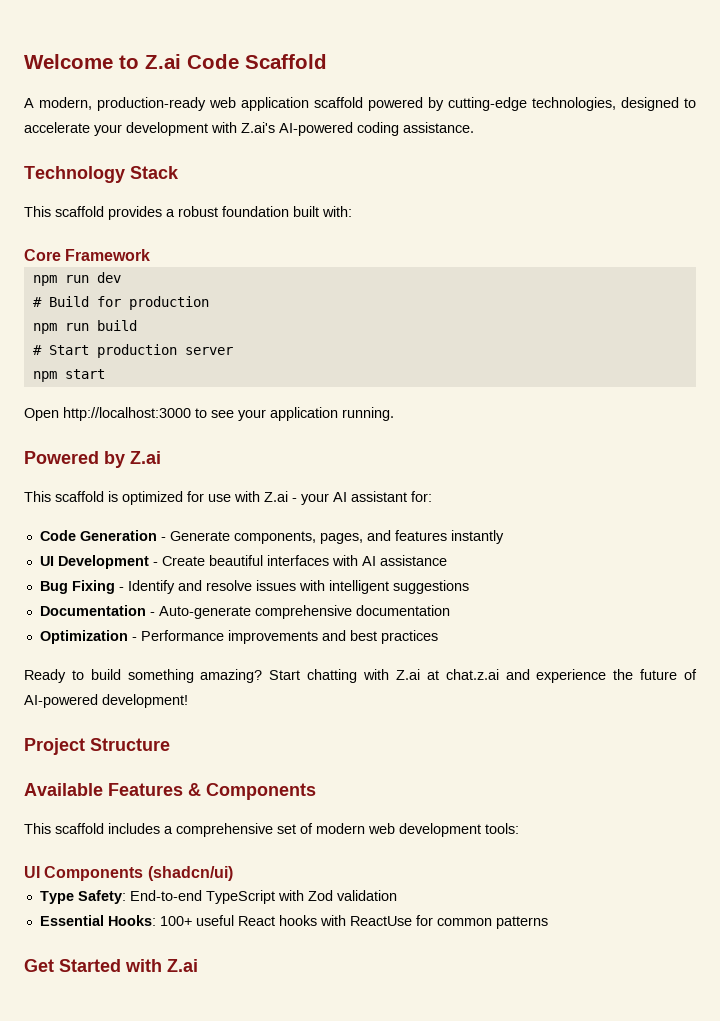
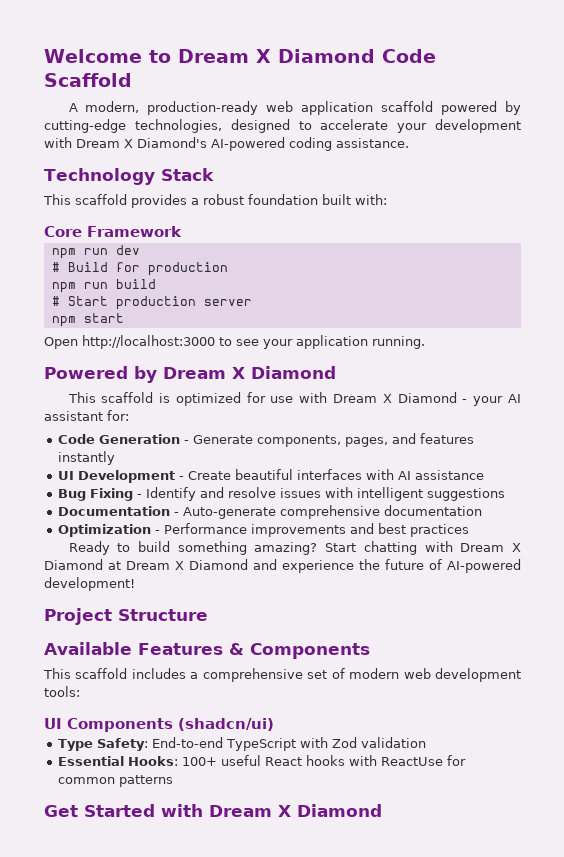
- Welcome to Z.ai Code Scaffold
+ Welcome to Dream X Diamond Code Scaffold
- A modern, production-ready web application scaffold powered by cutting-edge technologies, designed to accelerate your development with Z.ai's AI-powered coding assistance.
+ A modern, production-ready web application scaffold powered by cutting-edge technologies, designed to accelerate your development with Dream X Diamond's AI-powered coding assistance.
- Powered by Z.ai
+ Powered by Dream X Diamond
- This scaffold is optimized for use with Z.ai - your AI assistant for:
+ This scaffold is optimized for use with Dream X Diamond - your AI assistant for:
- Start chatting with Z.ai at chat.z.ai and experience the future of AI-powered development!
+ Start chatting with Dream X Diamond at Dream X Diamond and experience the future of AI-powered development!
- Get Started with Z.ai
+ Get Started with Dream X Diamond

